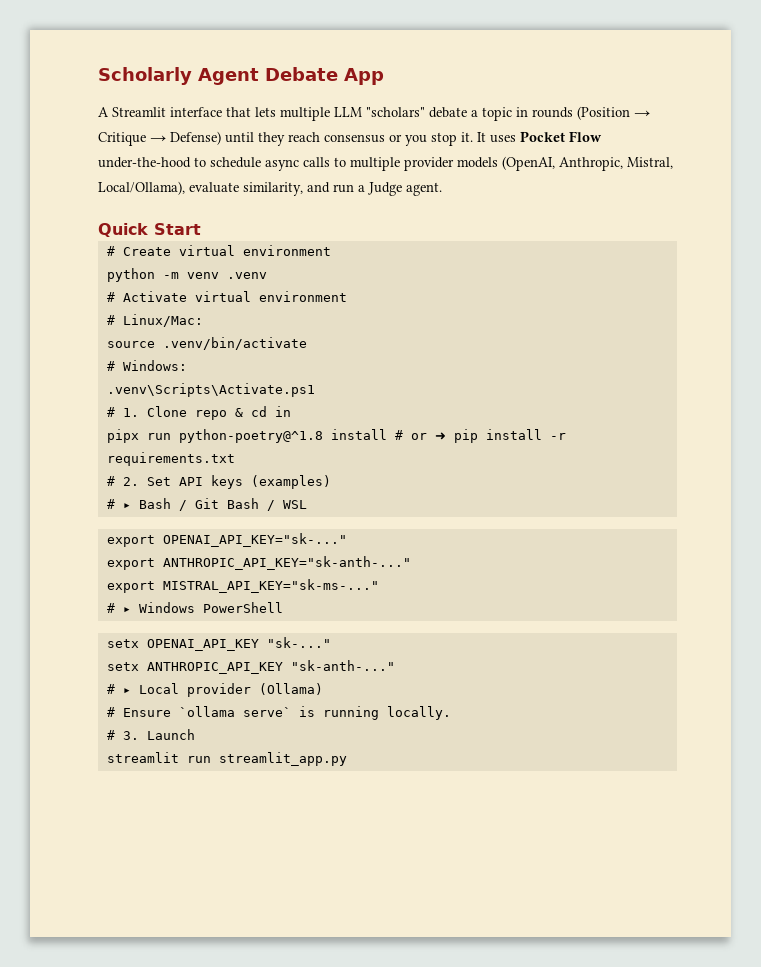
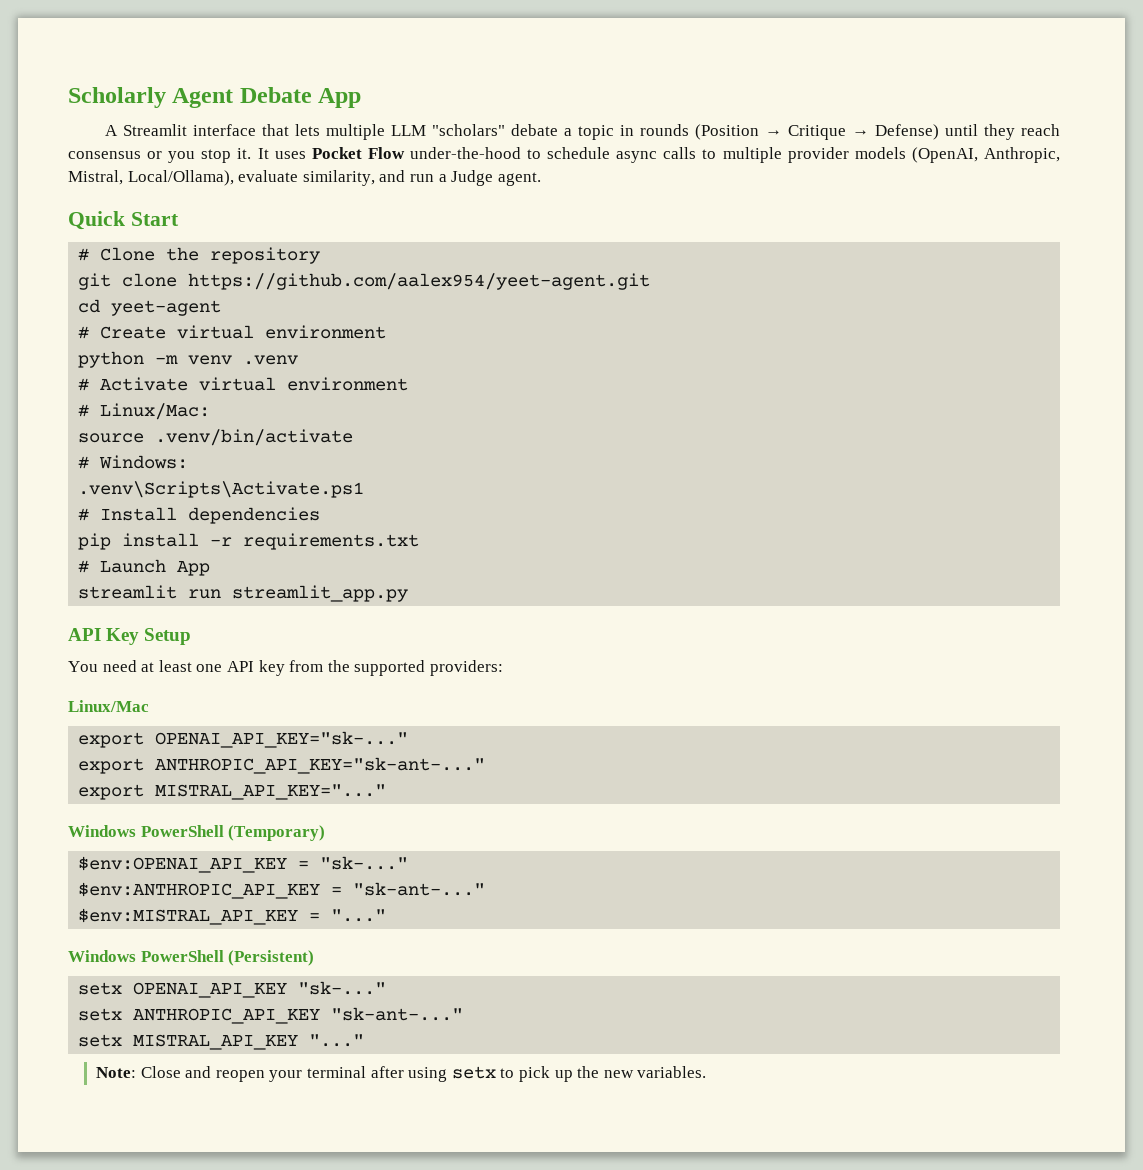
+ # Clone the repository
+ git clone https://github.com/aalex954/yeet-agent.git
+ cd yeet-agent
- # 1. Clone repo & cd in
- pipx run python-poetry@^1.8 install # or ➜ pip install -r requirements.txt
+ # Install dependencies
+ pip install -r requirements.txt
- # 2. Set API keys (examples)
- # ▸ Bash / Git Bash / WSL
+ # Launch App
+ streamlit run streamlit_app.py
+ API Key Setup
+ You need at least one API key from the supported providers:
+ Linux/Mac
- export ANTHROPIC_API_KEY="sk‑anth‑..."
- export MISTRAL_API_KEY="sk‑ms‑..."
- # ▸ Windows PowerShell
+ export ANTHROPIC_API_KEY="sk-ant-..."
+ export MISTRAL_API_KEY="..."
+ Windows PowerShell (Temporary)
+ $env:OPENAI_API_KEY = "sk-..."
+ $env:ANTHROPIC_API_KEY = "sk-ant-..."
+ $env:MISTRAL_API_KEY = "..."
+ Windows PowerShell (Persistent)
- setx ANTHROPIC_API_KEY "sk‑anth‑..."
- # ▸ Local provider (Ollama)
- # Ensure `ollama serve` is running locally.
- # 3. Launch
- streamlit run streamlit_app.py
+ setx ANTHROPIC_API_KEY "sk-ant-..."
+ setx MISTRAL_API_KEY "..."
+ Note: Close and reopen your terminal after using setx to pick up the new variables.

